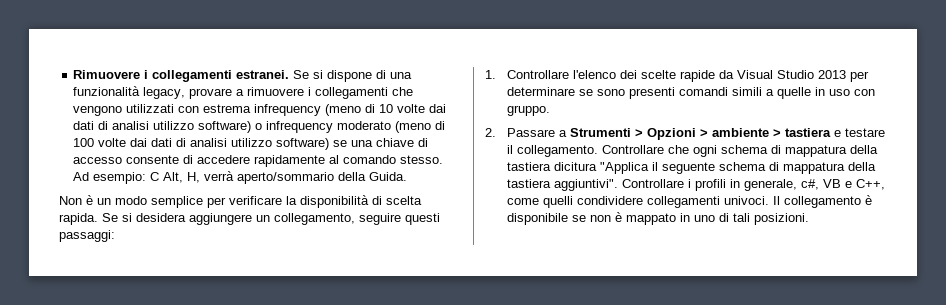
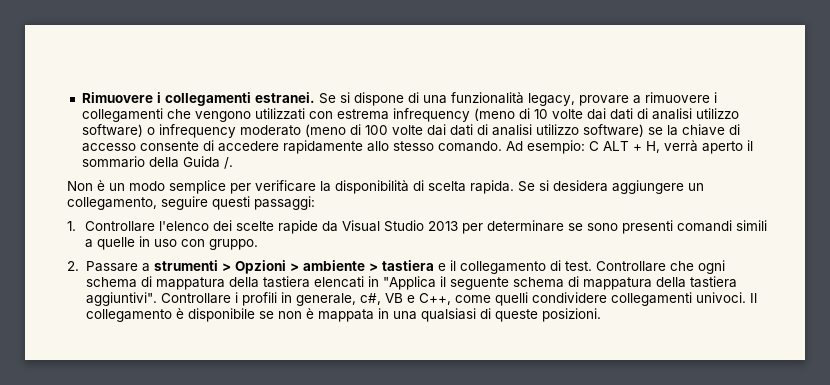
- Se si dispone di una funzionalità legacy, provare a rimuovere i collegamenti che vengono utilizzati con estrema infrequency (meno di 10 volte dai dati di analisi utilizzo software) o infrequency moderato (meno di 100 volte dai dati di analisi utilizzo software) se una chiave di accesso consente di accedere rapidamente al comando stesso. Ad esempio: C Alt, H, verrà aperto/sommario della Guida.
+ Se si dispone di una funzionalità legacy, provare a rimuovere i collegamenti che vengono utilizzati con estrema infrequency (meno di 10 volte dai dati di analisi utilizzo software) o infrequency moderato (meno di 100 volte dai dati di analisi utilizzo software) se la chiave di accesso consente di accedere rapidamente allo stesso comando. Ad esempio: C ALT + H, verrà aperto il sommario della Guida /.
- 2. Passare a Strumenti > Opzioni > ambiente > tastiera e testare il collegamento.
+ 2. Passare a strumenti > Opzioni > ambiente > tastiera e il collegamento di test.
- Controllare che ogni schema di mappatura della tastiera dicitura "Applica il seguente schema di mappatura della tastiera aggiuntivi".
+ Controllare che ogni schema di mappatura della tastiera elencati in "Applica il seguente schema di mappatura della tastiera aggiuntivi".
- Il collegamento è disponibile se non è mappato in uno di tali posizioni.
+ Il collegamento è disponibile se non è mappata in una qualsiasi di queste posizioni.

